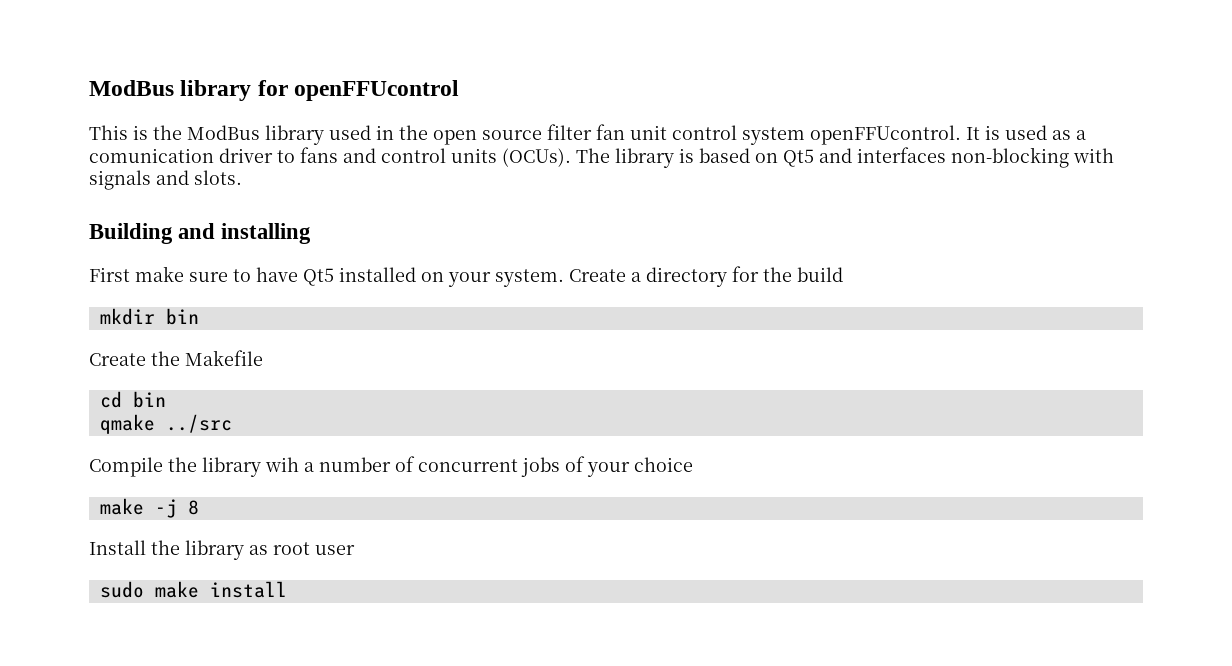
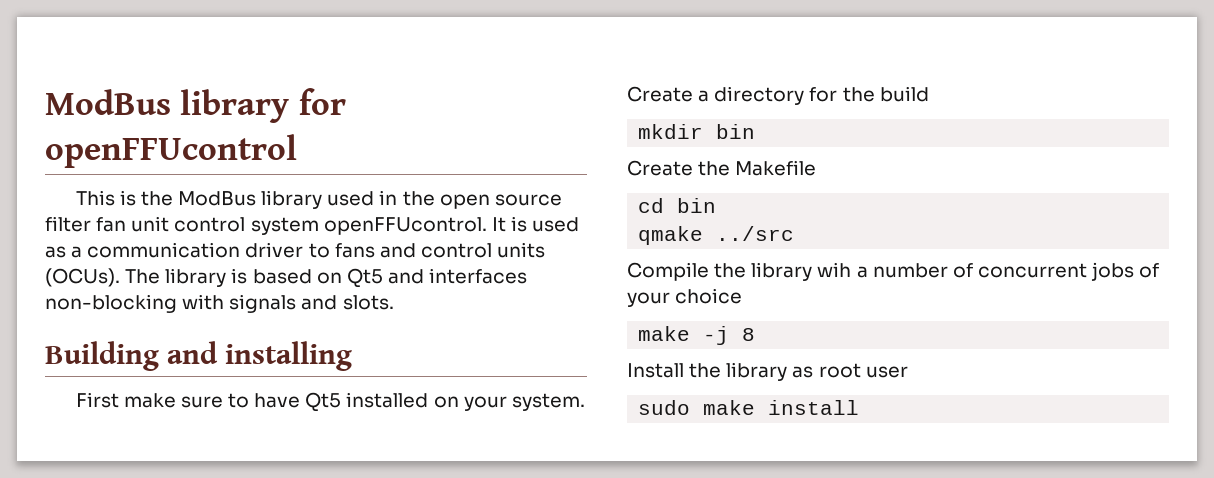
- It is used as a comunication driver to fans and control units (OCUs).
+ It is used as a communication driver to fans and control units (OCUs).

